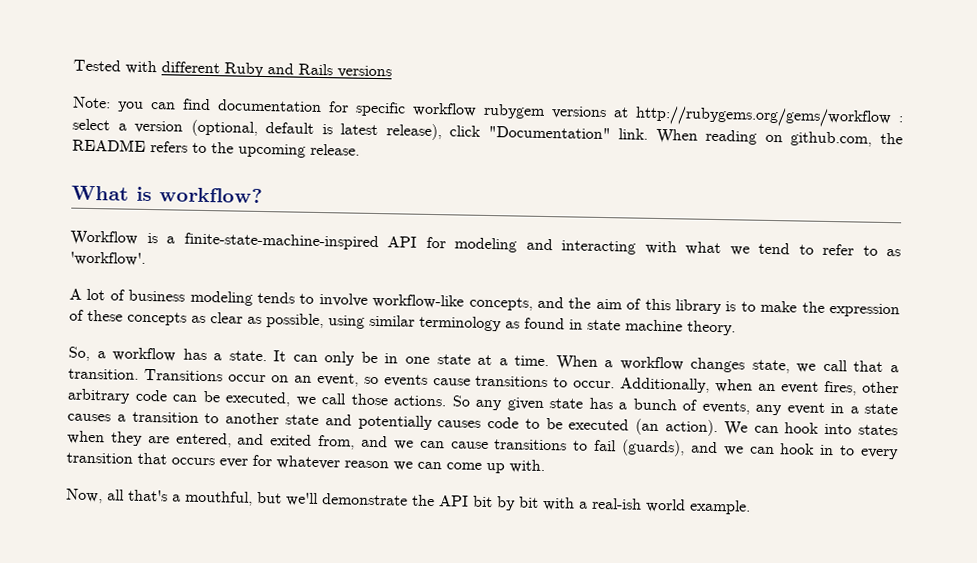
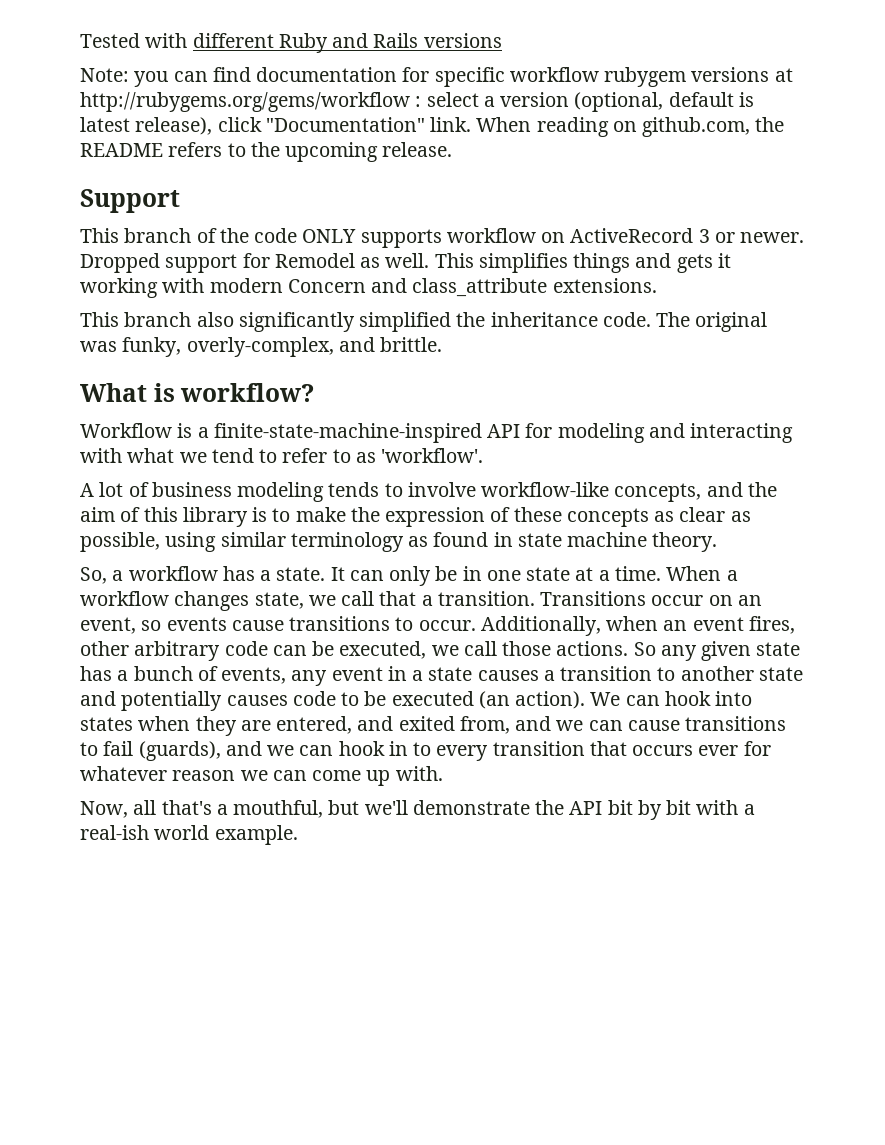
+ Support
+ This branch of the code ONLY supports workflow on ActiveRecord 3 or newer. Dropped support for Remodel as well. This simplifies things and gets it working with modern Concern and class_attribute extensions.
+ This branch also significantly simplified the inheritance code. The original was funky, overly-complex, and brittle.

